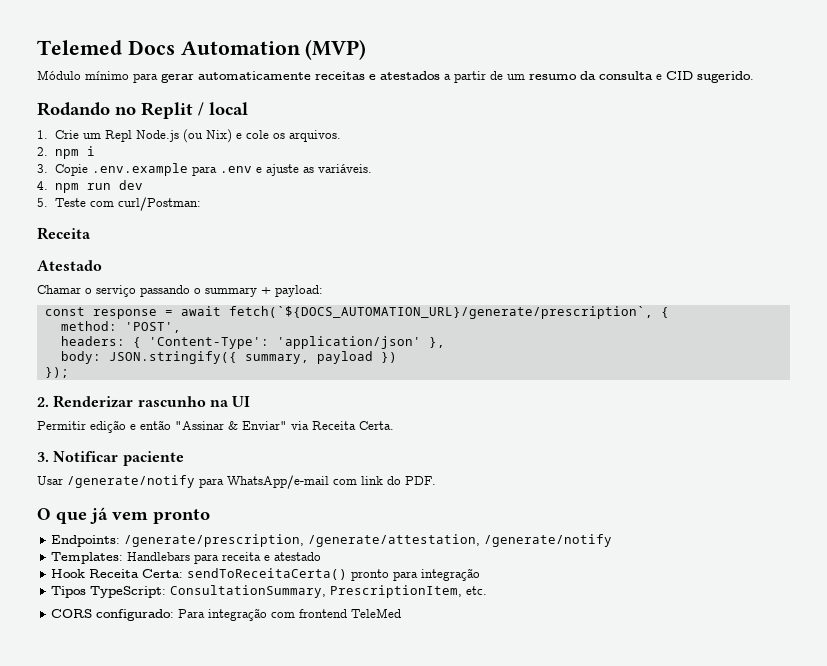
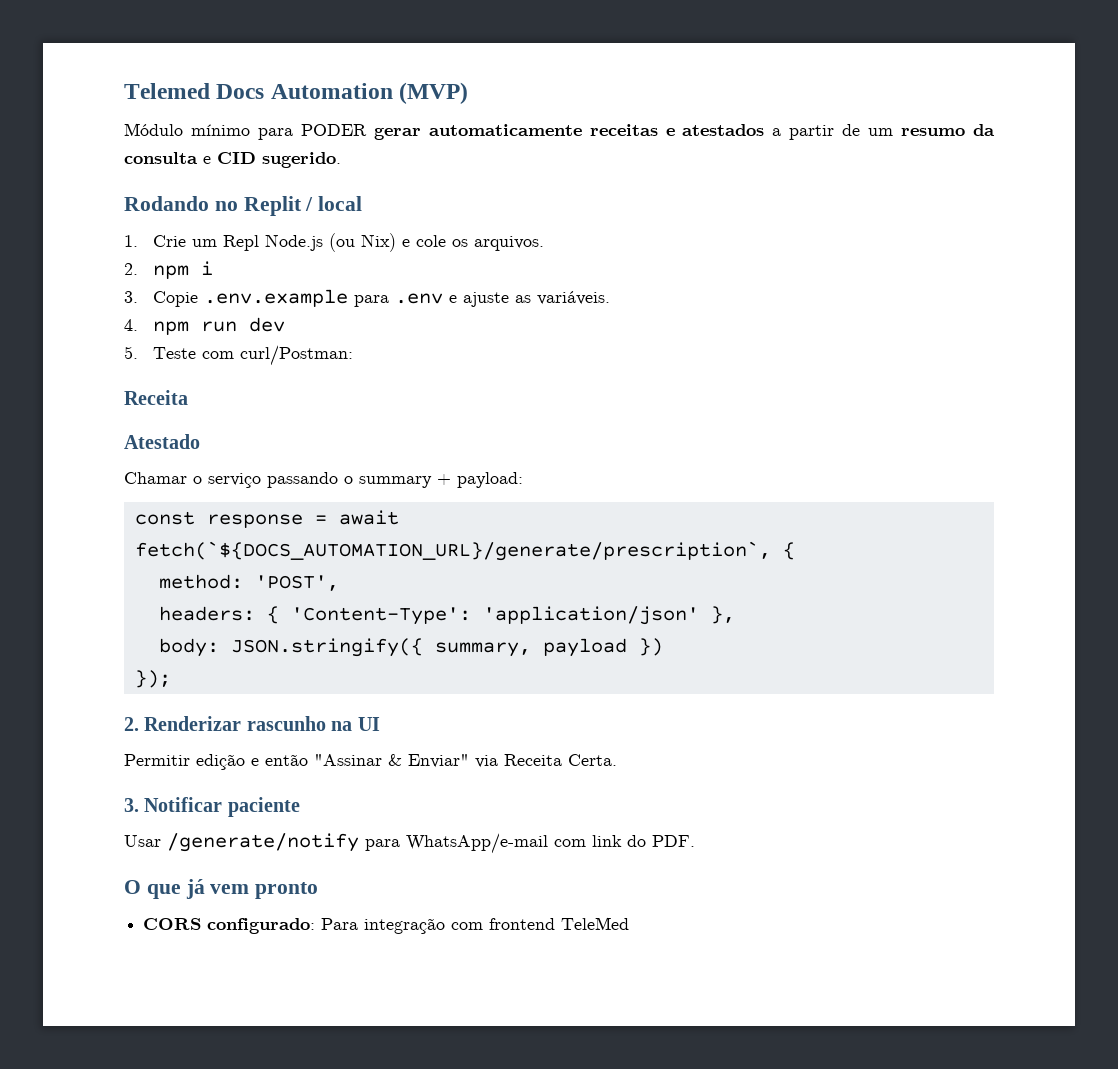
- Módulo mínimo para gerar automaticamente receitas e atestados a partir de um resumo da consulta e CID sugerido.
+ Módulo mínimo para PODER gerar automaticamente receitas e atestados a partir de um resumo da consulta e CID sugerido.
- Endpoints: /generate/prescription, /generate/attestation, /generate/notify
- Templates: Handlebars para receita e atestado
- Hook Receita Certa: sendToReceitaCerta() pronto para integração
- Tipos TypeScript: ConsultationSummary, PrescriptionItem, etc.

